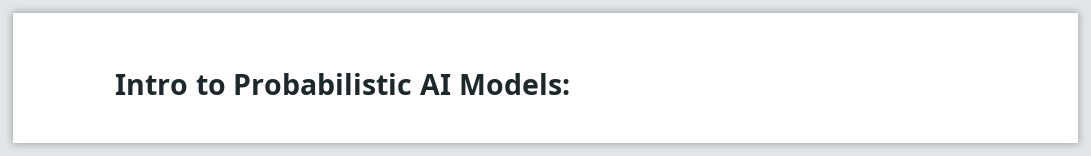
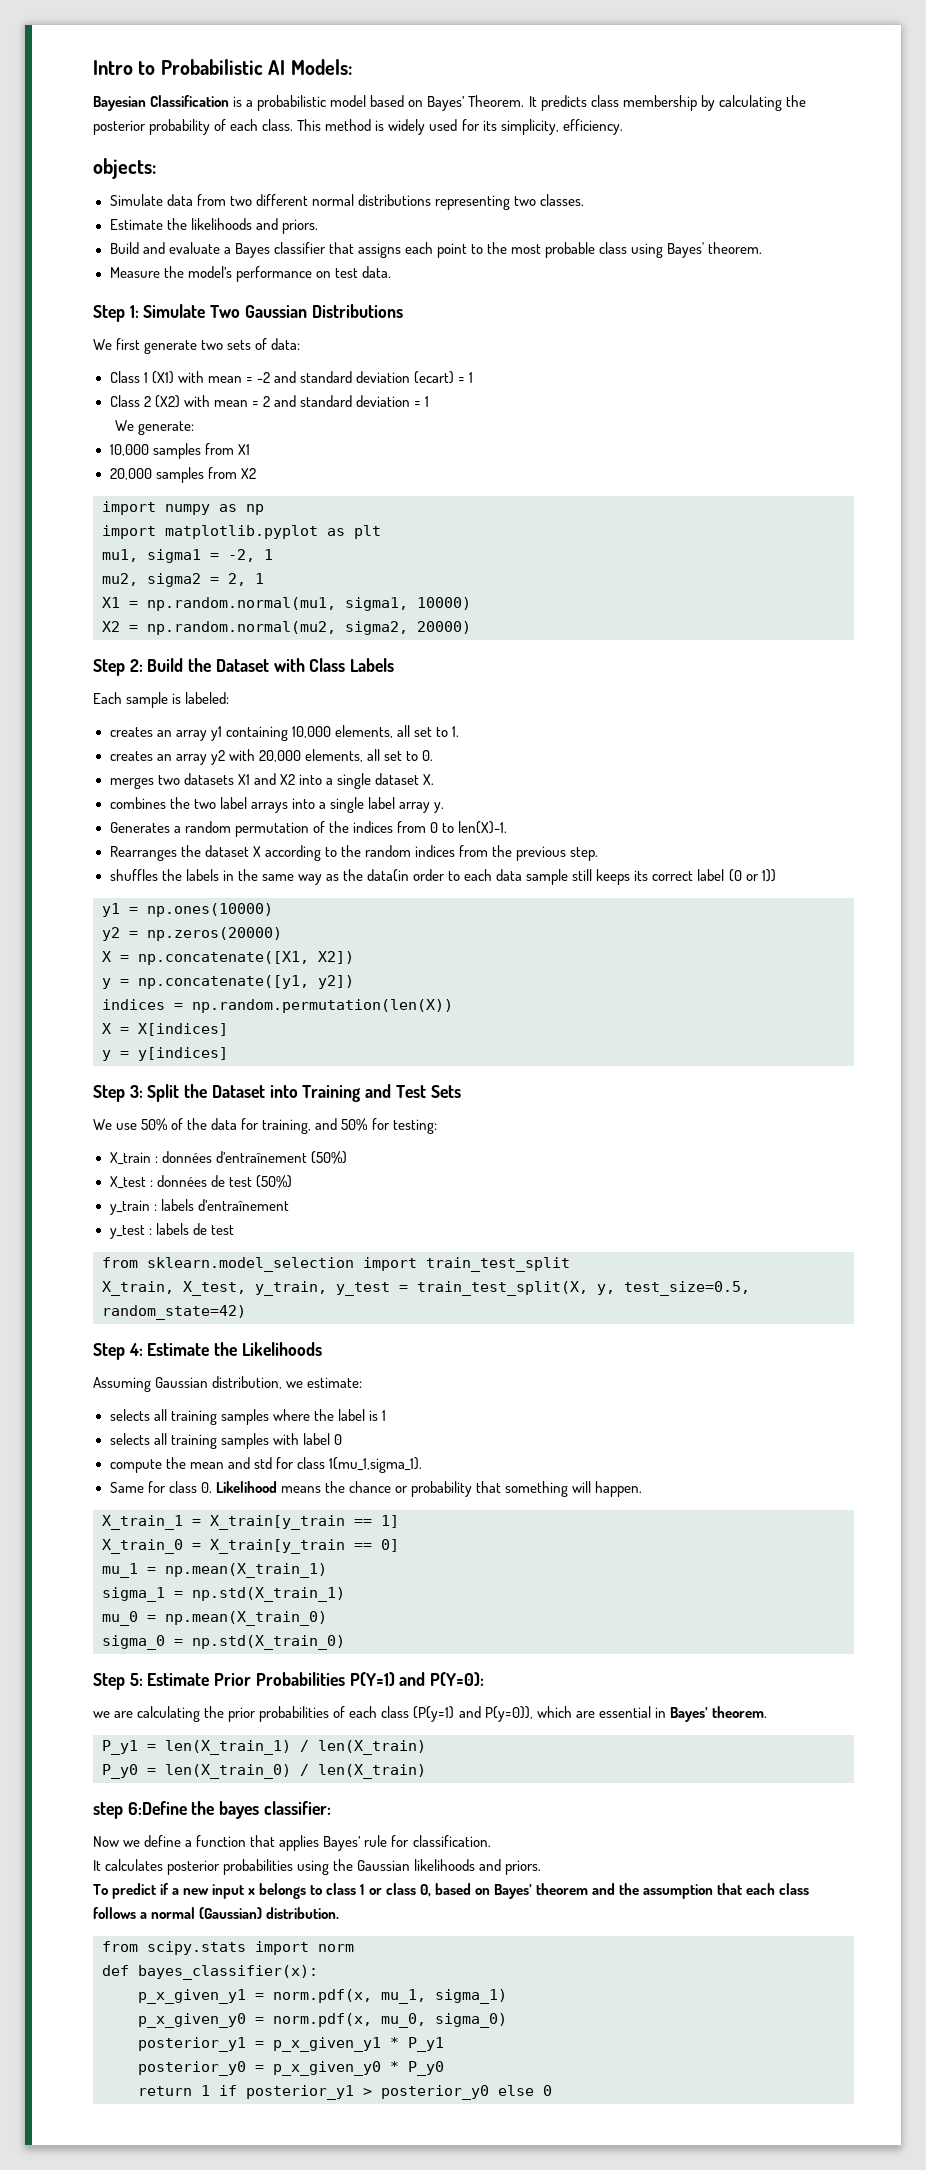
+ Bayesian Classification is a probabilistic model based on Bayes’ Theorem. It predicts class membership by calculating the posterior probability of each class. This method is widely used for its simplicity, efficiency.
+ objects:
+ Simulate data from two different normal distributions representing two classes.
+ Estimate the likelihoods and priors.
+ Build and evaluate a Bayes classifier that assigns each point to the most probable class using Bayes' theorem.
+ Measure the model’s performance on test data.
+ Step 1: Simulate Two Gaussian Distributions
+ We first generate two sets of data:
+ Class 1 (X1) with mean = -2 and standard deviation (ecart) = 1
+ Class 2 (X2) with mean = 2 and standard deviation = 1
+ We generate:
+ 10,000 samples from X1
+ 20,000 samples from X2
+ import numpy as np
+ import matplotlib.pyplot as plt
+ mu1, sigma1 = -2, 1
+ mu2, sigma2 = 2, 1
+ X1 = np.random.normal(mu1, sigma1, 10000)
+ X2 = np.random.normal(mu2, sigma2, 20000)
+ Step 2: Build the Dataset with Class Labels
+ Each sample is labeled:
+ creates an array y1 containing 10,000 elements, all set to 1.
+ creates an array y2 with 20,000 elements, all set to 0.
+ merges two datasets X1 and X2 into a single dataset X.
+ combines the two label arrays into a single label array y.
+ Generates a random permutation of the indices from 0 to len(X)-1.
+ Rearranges the dataset X according to the random indices from the previous step.
+ shuffles the labels in the same way as the data(in order to each data sample still keeps its correct label (0 or 1))
+ y1 = np.ones(10000)
+ y2 = np.zeros(20000)
+ X = np.concatenate([X1, X2])
+ y = np.concatenate([y1, y2])
+ indices = np.random.permutation(len(X))
+ X = X[indices]
+ y = y[indices]
+ Step 3: Split the Dataset into Training and Test Sets
+ We use 50% of the data for training, and 50% for testing:
+ X_train : données d’entraînement (50%)
+ X_test : données de test (50%)
+ y_train : labels d’entraînement
+ y_test : labels de test
+ from sklearn.model_selection import train_test_split
+ X_train, X_test, y_train, y_test = train_test_split(X, y, test_size=0.5, random_state=42)
+ Step 4: Estimate the Likelihoods
+ Assuming Gaussian distribution, we estimate:
+ selects all training samples where the label is 1
+ selects all training samples with label 0
+ compute the mean and std for class 1(mu_1,sigma_1).
+ Same for class 0. Likelihood means the chance or probability that something will happen.
+ X_train_1 = X_train[y_train == 1]
+ X_train_0 = X_train[y_train == 0]
+ mu_1 = np.mean(X_train_1)
+ sigma_1 = np.std(X_train_1)
+ mu_0 = np.mean(X_train_0)
+ sigma_0 = np.std(X_train_0)
+ Step 5: Estimate Prior Probabilities P(Y=1) and P(Y=0):
+ we are calculating the prior probabilities of each class (P(y=1) and P(y=0)), which are essential in Bayes’ theorem.
+ P_y1 = len(X_train_1) / len(X_train)
+ P_y0 = len(X_train_0) / len(X_train)
+ step 6:Define the bayes classifier:
+ Now we define a function that applies Bayes’ rule for classification.
+ It calculates posterior probabilities using the Gaussian likelihoods and priors.
+ To predict if a new input x belongs to class 1 or class 0, based on Bayes’ theorem and the assumption that each class follows a normal (Gaussian) distribution.
+ from scipy.stats import norm
+ def bayes_classifier(x):
+ p_x_given_y1 = norm.pdf(x, mu_1, sigma_1)
+ p_x_given_y0 = norm.pdf(x, mu_0, sigma_0)
+ posterior_y1 = p_x_given_y1 * P_y1
+ posterior_y0 = p_x_given_y0 * P_y0
+ return 1 if posterior_y1 > posterior_y0 else 0

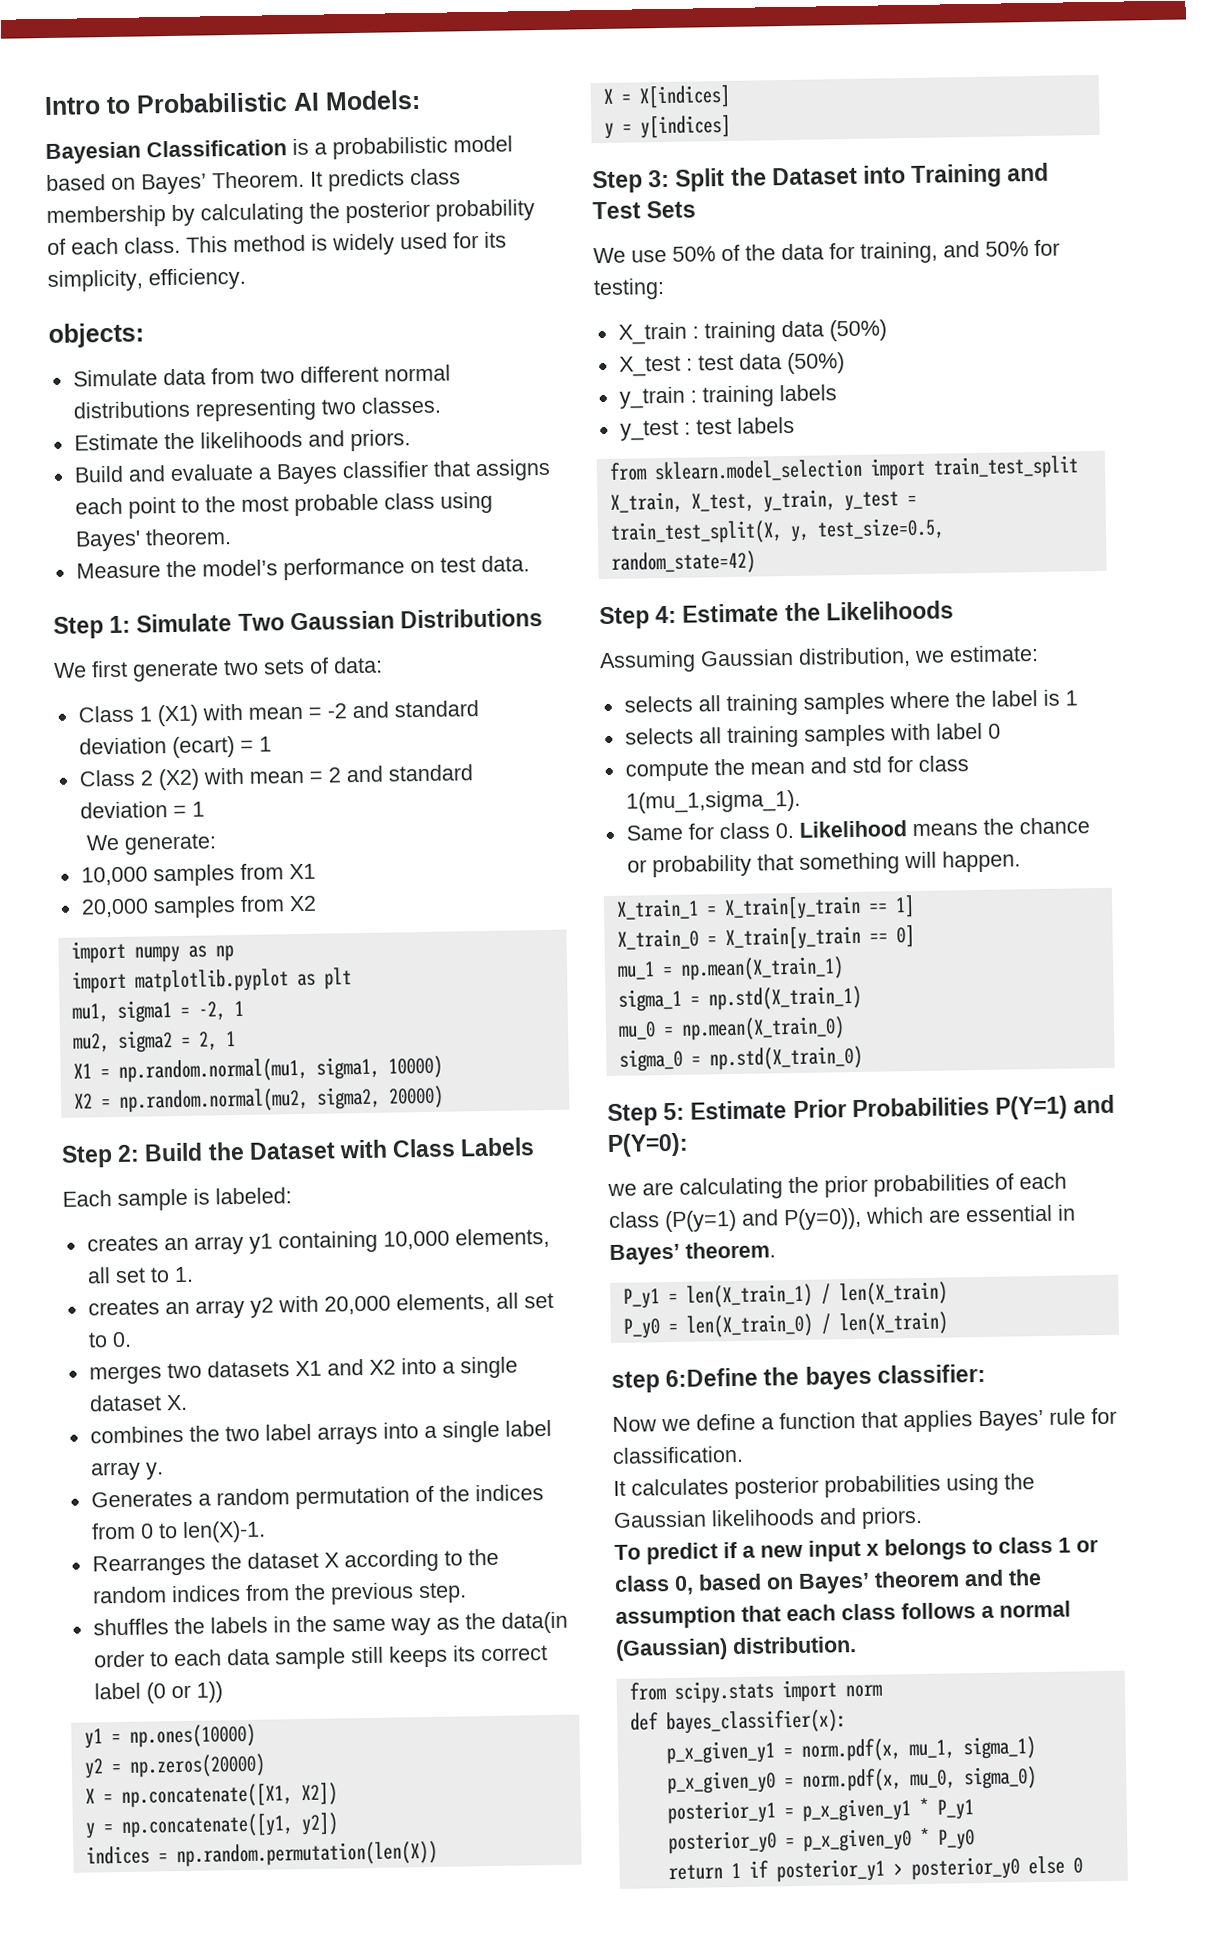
- X_train : données d’entraînement (50%)
+ X_train : training data (50%)
- X_test : données de test (50%)
+ X_test : test data (50%)
- y_train : labels d’entraînement
+ y_train : training labels
- y_test : labels de test
+ y_test : test labels

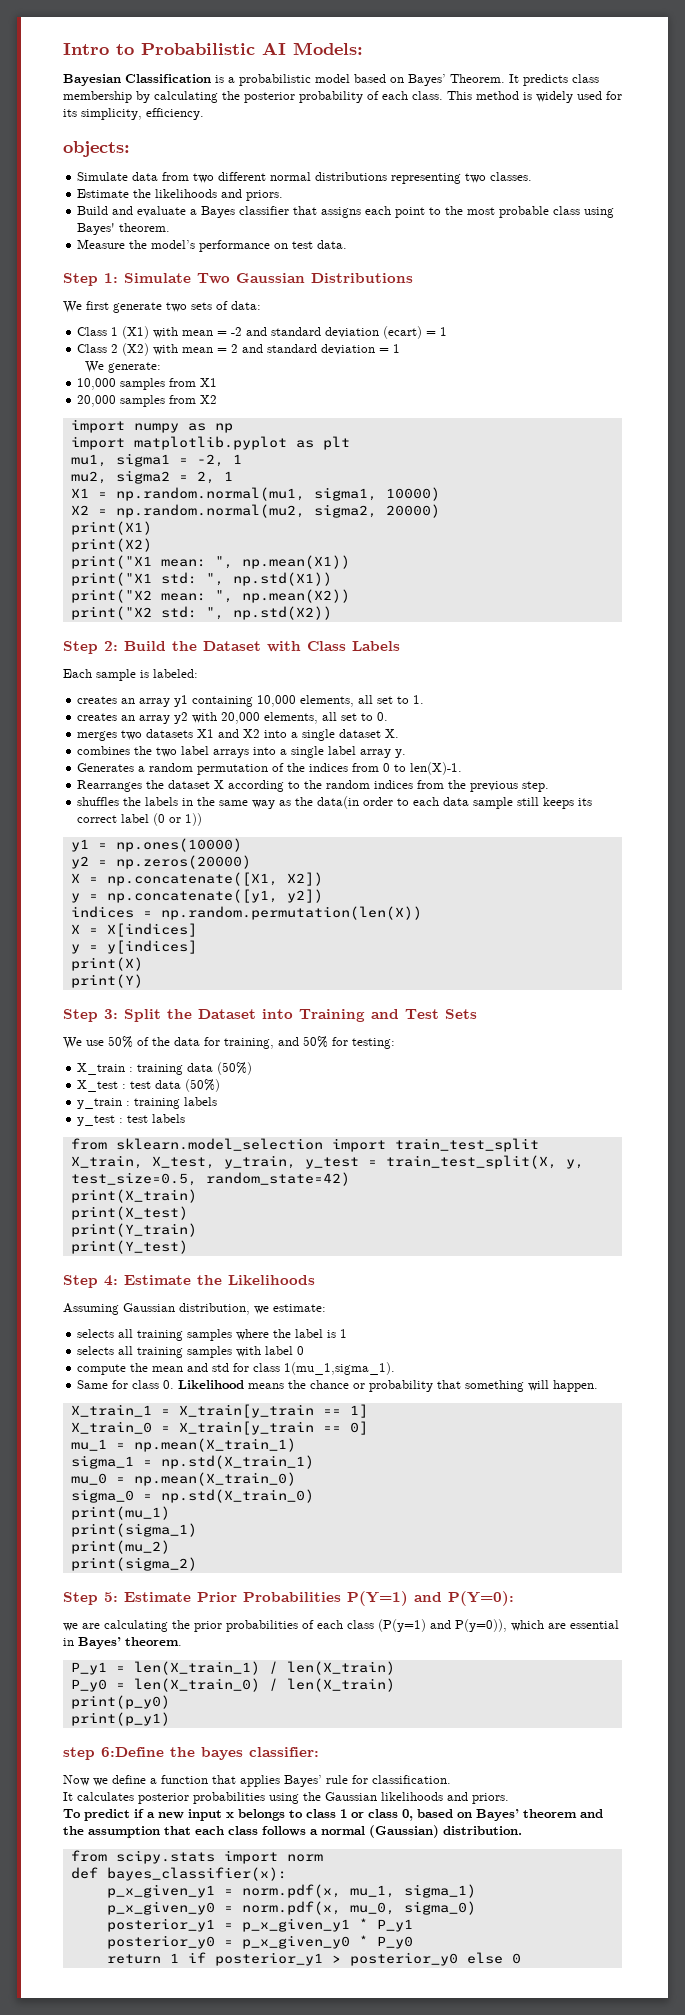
+ print(X1)
+ print(X2)
+ print("X1 mean: ", np.mean(X1))
+ print("X1 std: ", np.std(X1))
+ print("X2 mean: ", np.mean(X2))
+ print("X2 std: ", np.std(X2))
+ print(X)
+ print(Y)
+ print(X_train)
+ print(X_test)
+ print(Y_train)
+ print(Y_test)
+ print(mu_1)
+ print(sigma_1)
+ print(mu_2)
+ print(sigma_2)
+ print(p_y0)
+ print(p_y1)

